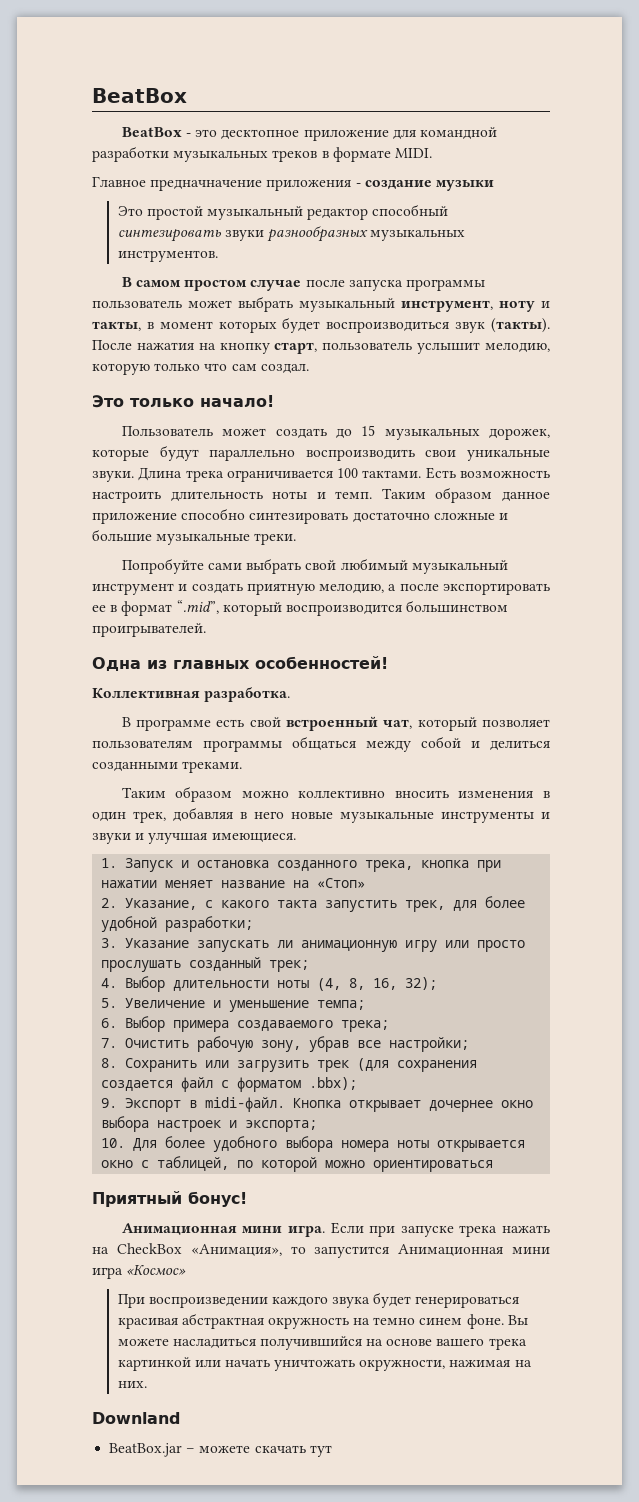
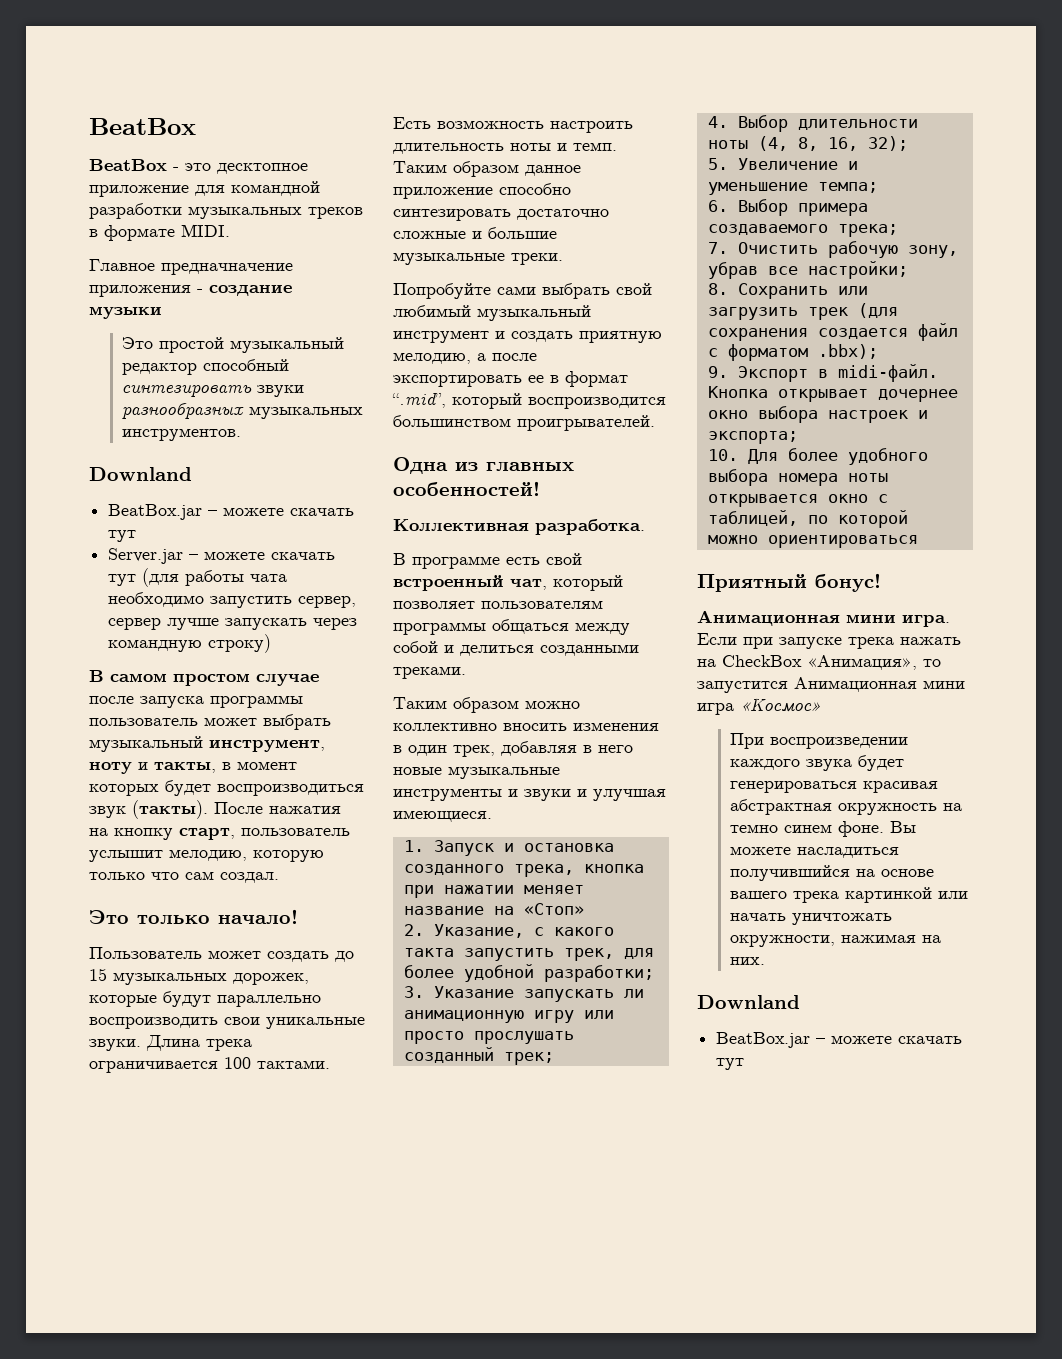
  Это простой музыкальный редактор способный синтезировать звуки разнообразных музыкальных инструментов.
+ Downland
+ BeatBox.jar – можете скачать тут
+ Server.jar – можете скачать тут (для работы чата необходимо запустить сервер, сервер лучше запускать через командную строку)

